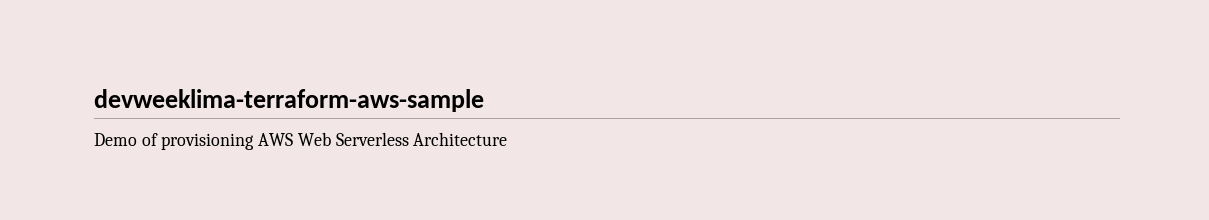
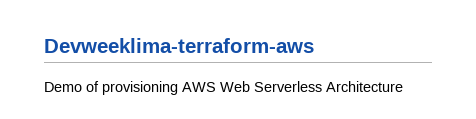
- devweeklima-terraform-aws-sample
+ Devweeklima-terraform-aws

